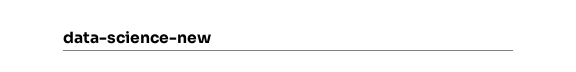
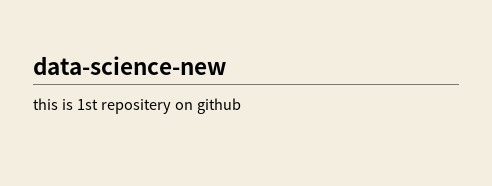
+ this is 1st repositery on github

